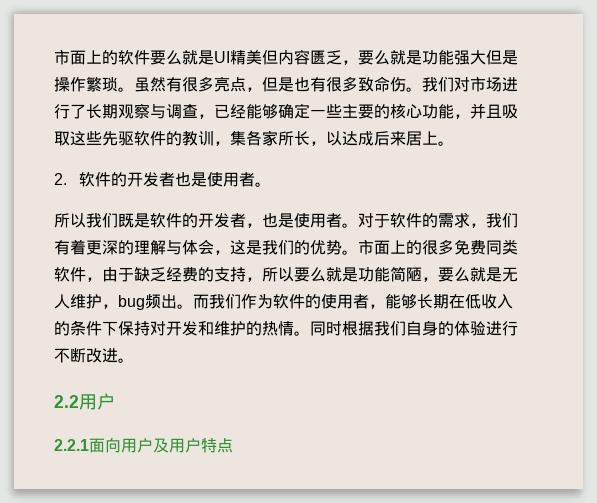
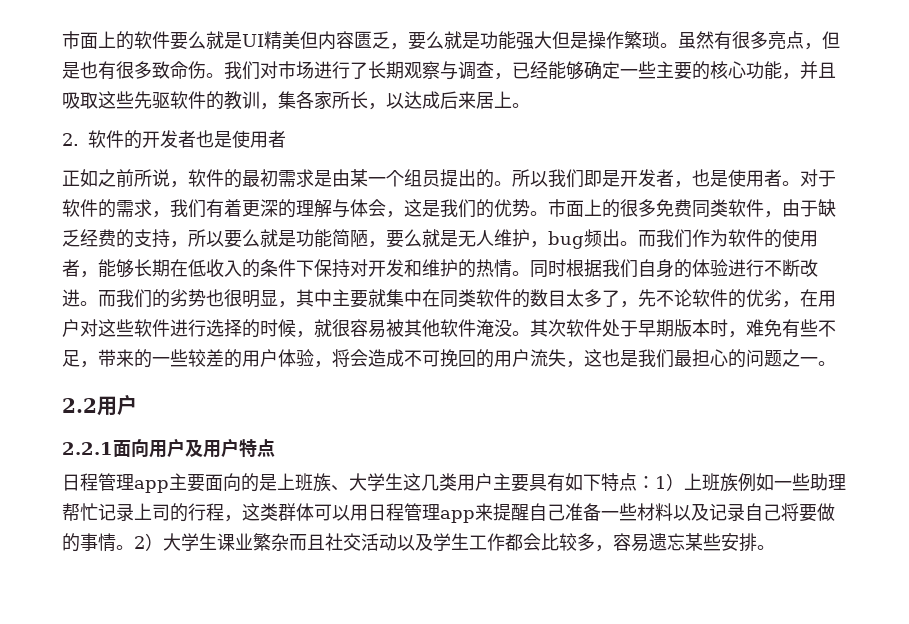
- 2.软件的开发者也是使用者。
- 所以我们既是软件的开发者，也是使用者。
+ 2.软件的开发者也是使用者
+ 正如之前所说，软件的最初需求是由某一个组员提出的。所以我们即是开发者，也是使用者。
+ 而我们的劣势也很明显，其中主要就集中在同类软件的数目太多了，先不论软件的优劣，在用户对这些软件进行选择的时候，就很容易被其他软件淹没。其次软件处于早期版本时，难免有些不足，带来的一些较差的用户体验，将会造成不可挽回的用户流失，这也是我们最担心的问题之一。
+ 日程管理app主要面向的是上班族、大学生这几类用户主要具有如下特点：1）上班族例如一些助理帮忙记录上司的行程，这类群体可以用日程管理app来提醒自己准备一些材料以及记录自己将要做的事情。2）大学生课业繁杂而且社交活动以及学生工作都会比较多，容易遗忘某些安排。

